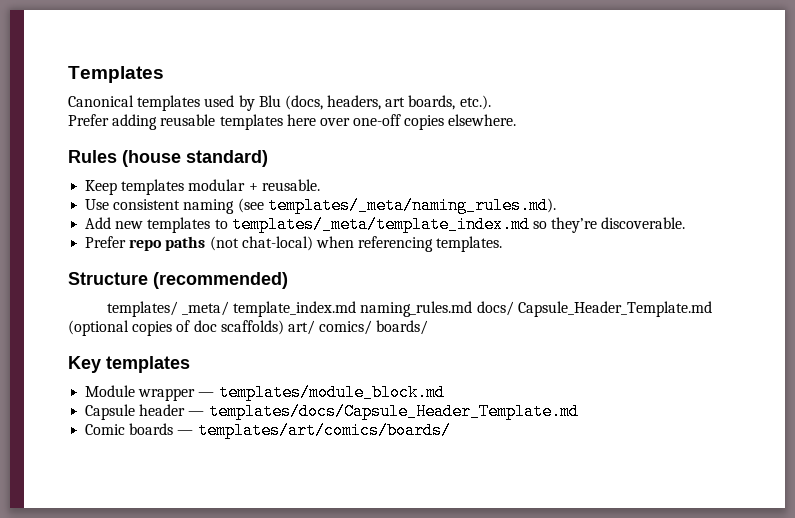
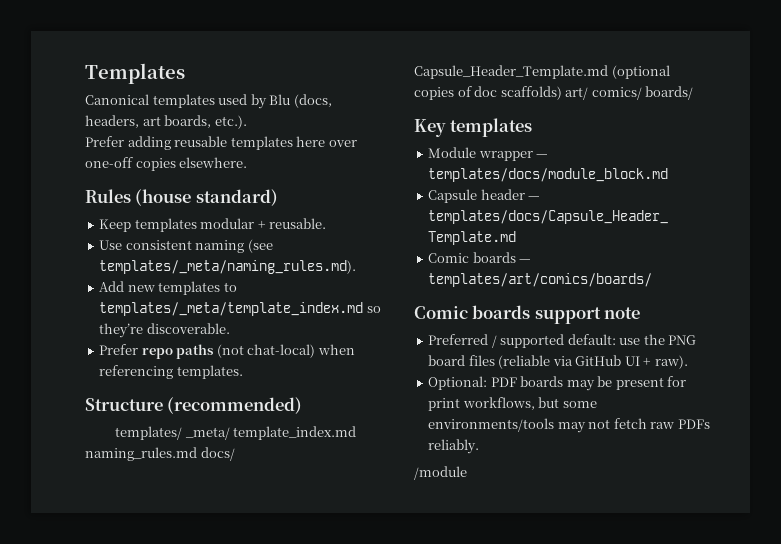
- Module wrapper — templates/module_block.md
+ Module wrapper — templates/docs/module_block.md
+ Comic boards support note
+ Preferred / supported default: use the PNG board files (reliable via GitHub UI + raw).
+ Optional: PDF boards may be present for print workflows, but some environments/tools may not fetch raw PDFs reliably.
+ /module

